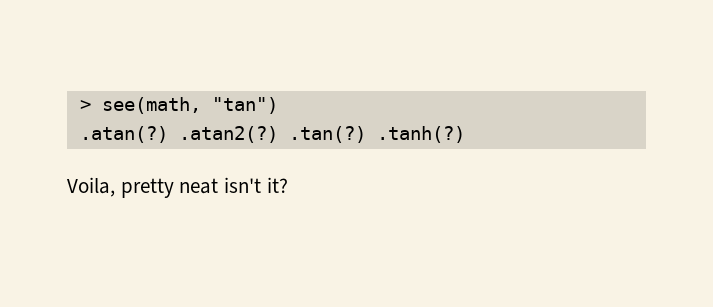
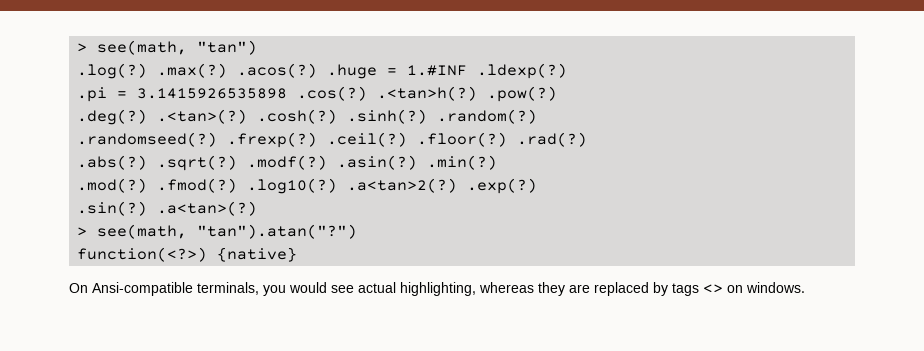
- .atan(?) .atan2(?) .tan(?) .tanh(?)
- Voila, pretty neat isn't it?
+ .log(?) .max(?) .acos(?) .huge = 1.#INF .ldexp(?)
+ .pi = 3.1415926535898 .cos(?) .<tan>h(?) .pow(?)
+ .deg(?) .<tan>(?) .cosh(?) .sinh(?) .random(?)
+ .randomseed(?) .frexp(?) .ceil(?) .floor(?) .rad(?)
+ .abs(?) .sqrt(?) .modf(?) .asin(?) .min(?)
+ .mod(?) .fmod(?) .log10(?) .a<tan>2(?) .exp(?)
+ .sin(?) .a<tan>(?)
+ > see(math, "tan").atan("?")
+ function(<?>) {native}
+ On Ansi-compatible terminals, you would see actual highlighting, whereas they are replaced by tags <> on windows.

